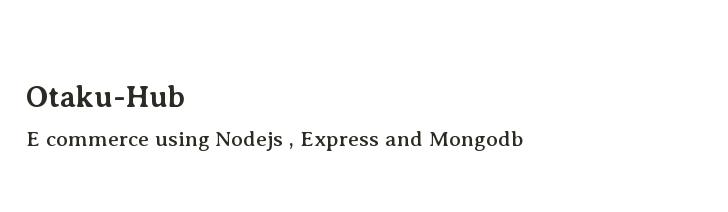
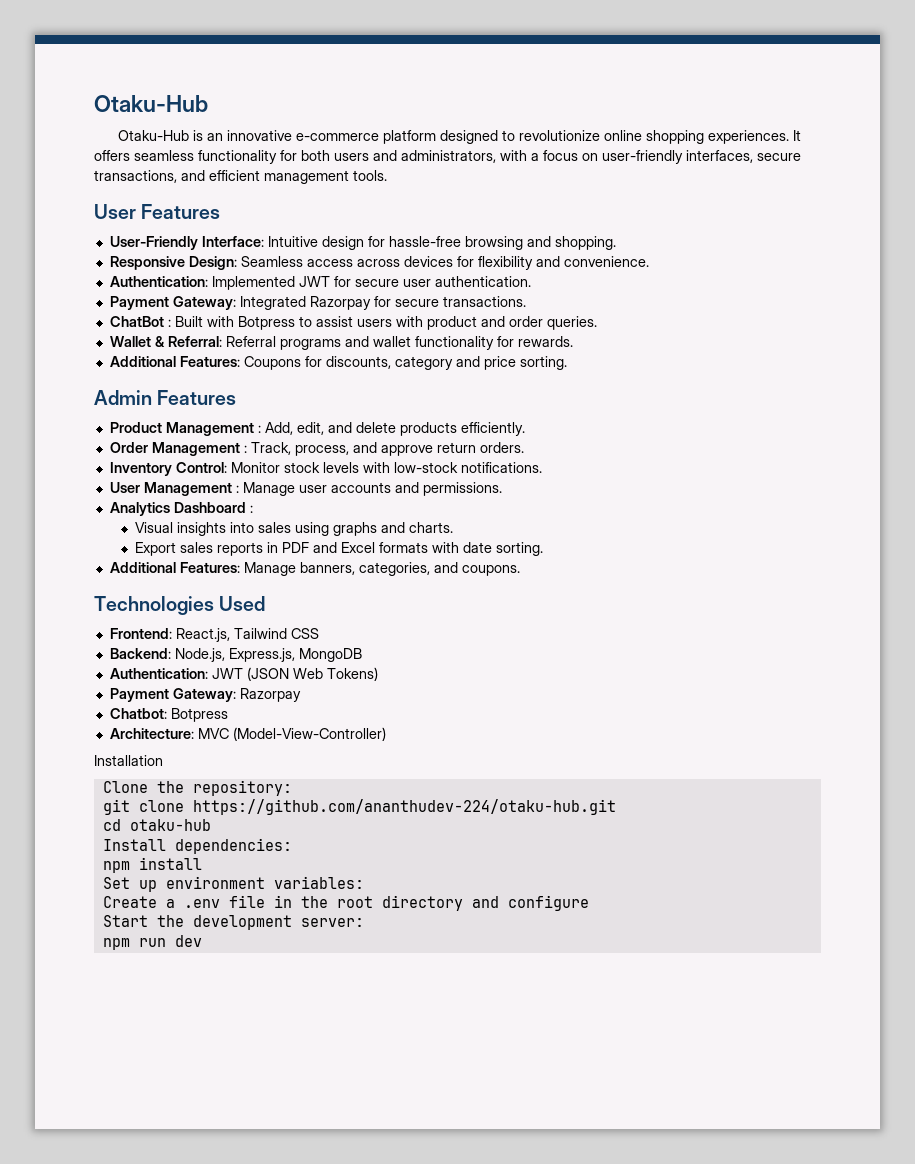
- E commerce using Nodejs , Express and Mongodb
+ Otaku-Hub is an innovative e-commerce platform designed to revolutionize online shopping experiences. It offers seamless functionality for both users and administrators, with a focus on user-friendly interfaces, secure transactions, and efficient management tools.
+ User Features
+ User-Friendly Interface: Intuitive design for hassle-free browsing and shopping.
+ Responsive Design: Seamless access across devices for flexibility and convenience.
+ Authentication: Implemented JWT for secure user authentication.
+ Payment Gateway: Integrated Razorpay for secure transactions.
+ ChatBot : Built with Botpress to assist users with product and order queries.
+ Wallet & Referral: Referral programs and wallet functionality for rewards.
+ Additional Features: Coupons for discounts, category and price sorting.
+ Admin Features
+ Product Management : Add, edit, and delete products efficiently.
+ Order Management : Track, process, and approve return orders.
+ Inventory Control: Monitor stock levels with low-stock notifications.
+ User Management : Manage user accounts and permissions.
+ Analytics Dashboard :
+ Visual insights into sales using graphs and charts.
+ Export sales reports in PDF and Excel formats with date sorting.
+ Additional Features: Manage banners, categories, and coupons.
+ Technologies Used
+ Frontend: React.js, Tailwind CSS
+ Backend: Node.js, Express.js, MongoDB
+ Authentication: JWT (JSON Web Tokens)
+ Payment Gateway: Razorpay
+ Chatbot: Botpress
+ Architecture: MVC (Model-View-Controller)
+ Installation
+ Clone the repository:
+ git clone https://github.com/ananthudev-224/otaku-hub.git
+ cd otaku-hub
+ Install dependencies:
+ npm install
+ Set up environment variables:
+ Create a .env file in the root directory and configure
+ Start the development server:
+ npm run dev

